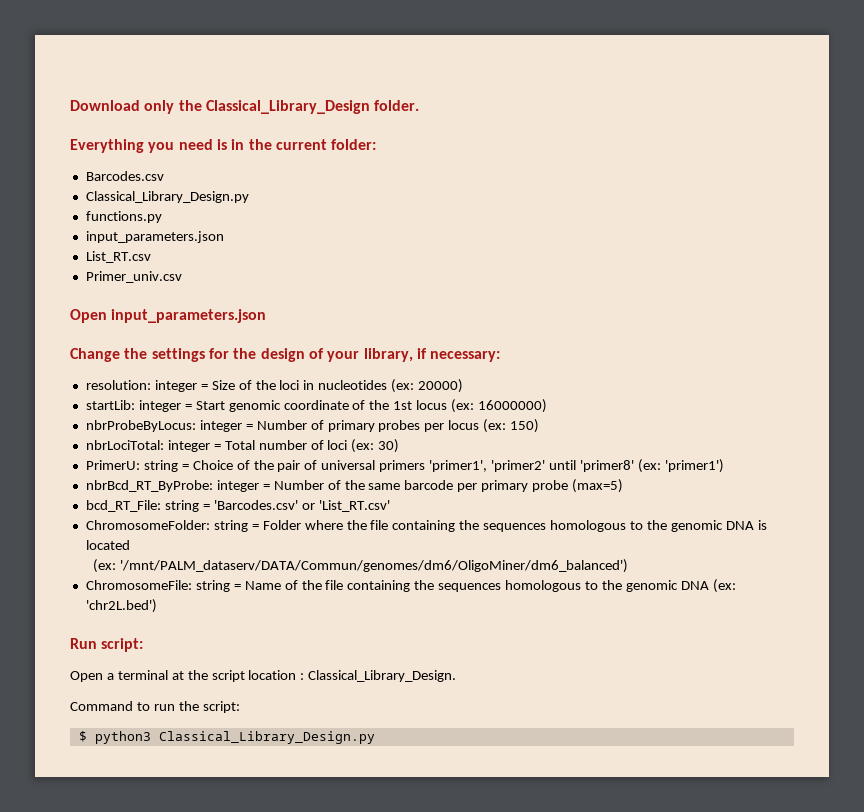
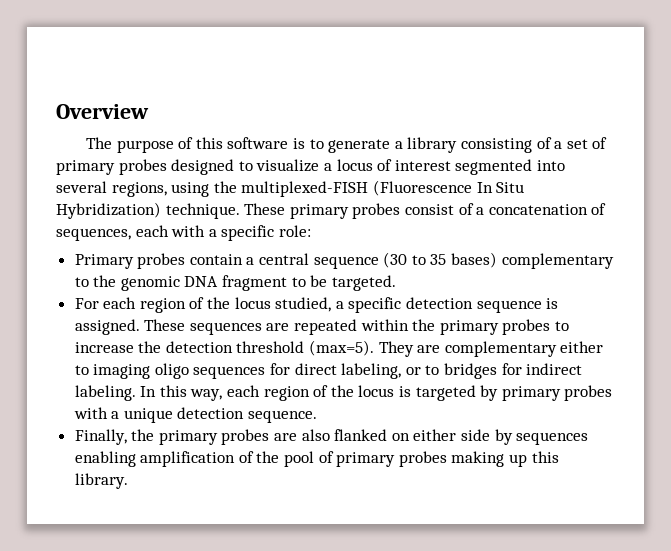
- Download only the Classical_Library_Design folder.
- Everything you need is in the current folder:
- Barcodes.csv
- Classical_Library_Design.py
- functions.py
- input_parameters.json
- List_RT.csv
- Primer_univ.csv
- Open input_parameters.json
- Change the settings for the design of your library, if necessary:
- resolution: integer = Size of the loci in nucleotides (ex: 20000)
- startLib: integer = Start genomic coordinate of the 1st locus (ex: 16000000)
- nbrProbeByLocus: integer = Number of primary probes per locus (ex: 150)
- nbrLociTotal: integer = Total number of loci (ex: 30)
- PrimerU: string = Choice of the pair of universal primers 'primer1', 'primer2' until 'primer8' (ex: 'primer1')
- nbrBcd_RT_ByProbe: integer = Number of the same barcode per primary probe (max=5)
- bcd_RT_File: string = 'Barcodes.csv' or 'List_RT.csv'
- ChromosomeFolder: string = Folder where the file containing the sequences homologous to the genomic DNA is located
- (ex: '/mnt/PALM_dataserv/DATA/Commun/genomes/dm6/OligoMiner/dm6_balanced')
- ChromosomeFile: string = Name of the file containing the sequences homologous to the genomic DNA (ex: 'chr2L.bed')
- Run script:
- Open a terminal at the script location : Classical_Library_Design.
- Command to run the script:
- $ python3 Classical_Library_Design.py
+ Overview
+ The purpose of this software is to generate a library consisting of a set of primary probes designed to visualize a locus of interest segmented into several regions, using the multiplexed-FISH (Fluorescence In Situ Hybridization) technique. These primary probes consist of a concatenation of sequences, each with a specific role:
+ Primary probes contain a central sequence (30 to 35 bases) complementary to the genomic DNA fragment to be targeted.
+ For each region of the locus studied, a specific detection sequence is assigned. These sequences are repeated within the primary probes to increase the detection threshold (max=5). They are complementary either to imaging oligo sequences for direct labeling, or to bridges for indirect labeling. In this way, each region of the locus is targeted by primary probes with a unique detection sequence.
+ Finally, the primary probes are also flanked on either side by sequences enabling amplification of the pool of primary probes making up this library.

